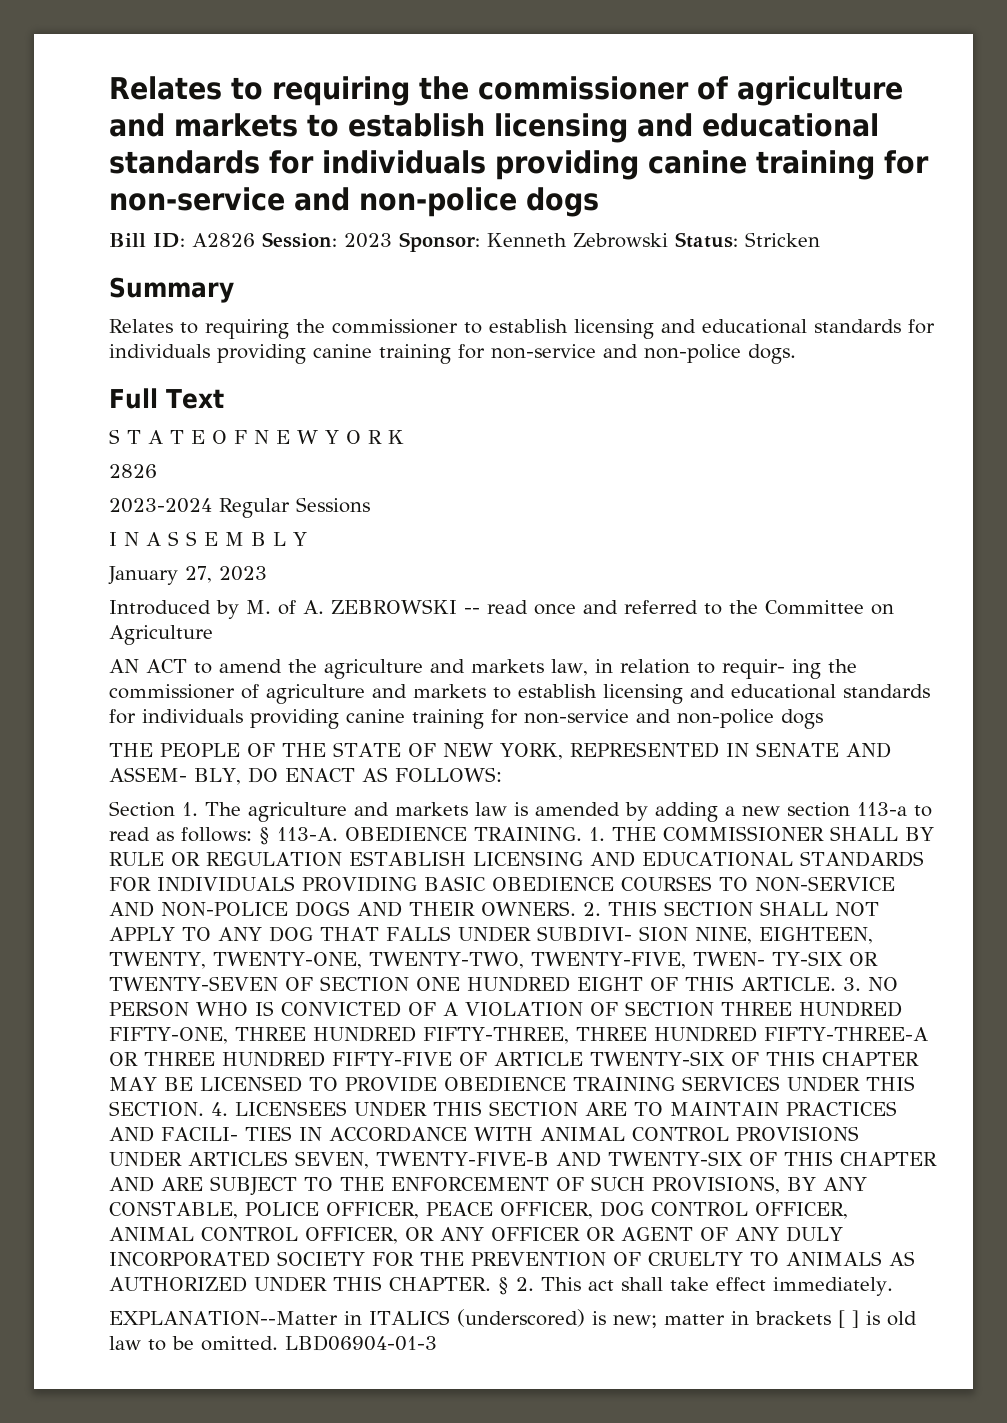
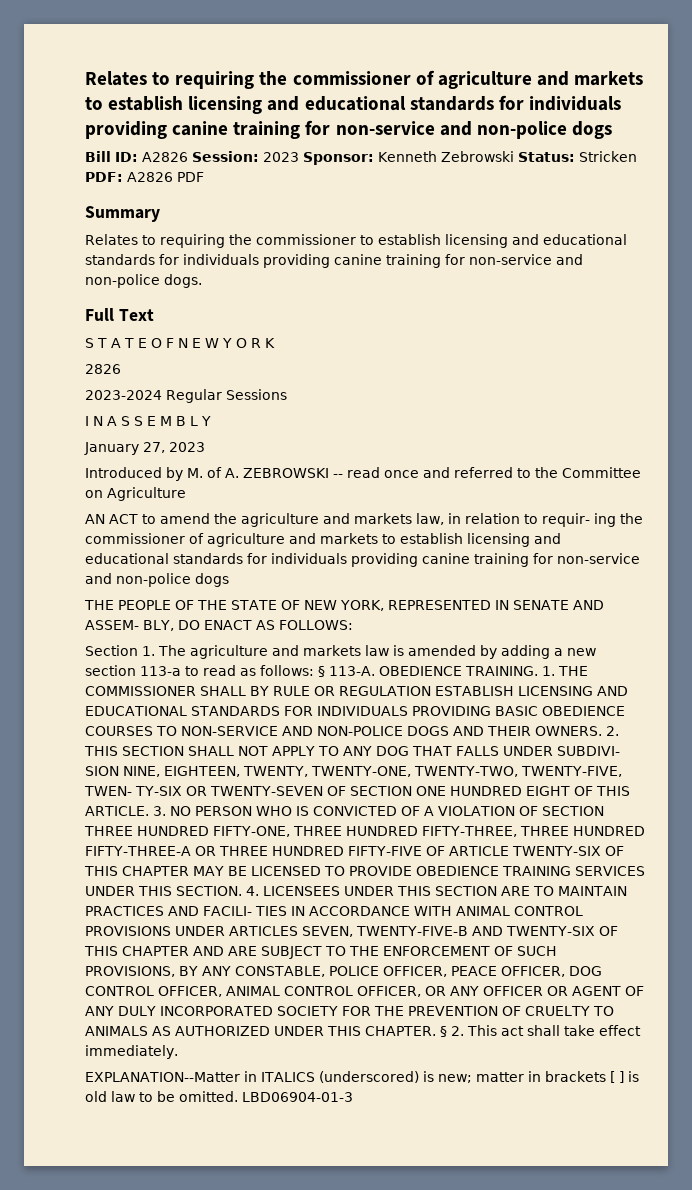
- Bill ID: A2826 Session: 2023 Sponsor: Kenneth Zebrowski Status: Stricken
+ Bill ID: A2826 Session: 2023 Sponsor: Kenneth Zebrowski Status: Stricken PDF: A2826 PDF

